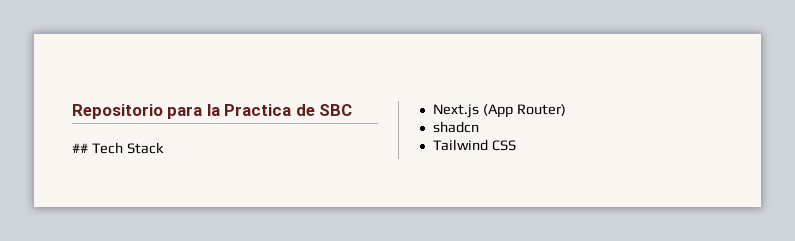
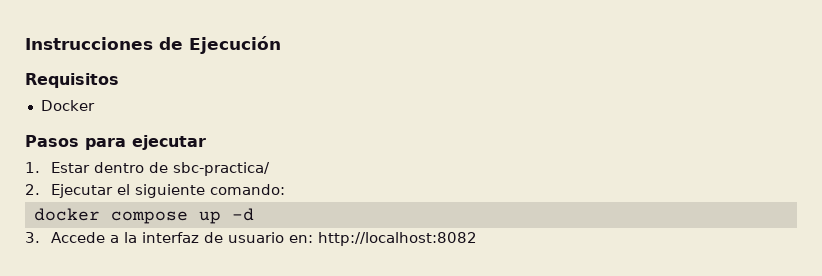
- Repositorio para la Practica de SBC
- ## Tech Stack
- Next.js (App Router)
- shadcn
- Tailwind CSS
+ Instrucciones de Ejecución
+ Requisitos
+ Docker
+ Pasos para ejecutar
+ 1. Estar dentro de sbc-practica/
+ 2. Ejecutar el siguiente comando:
+ docker compose up -d
+ 3. Accede a la interfaz de usuario en: http://localhost:8082

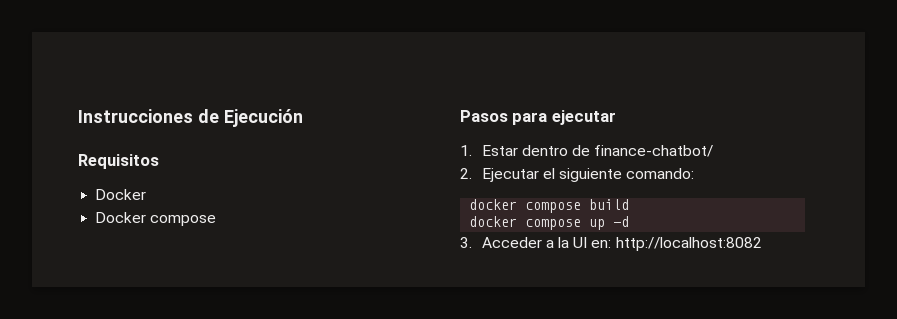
+ Docker compose
- 1. Estar dentro de sbc-practica/
+ 1. Estar dentro de finance-chatbot/
+ docker compose build
- 3. Accede a la interfaz de usuario en: http://localhost:8082
+ 3. Acceder a la UI en: http://localhost:8082

